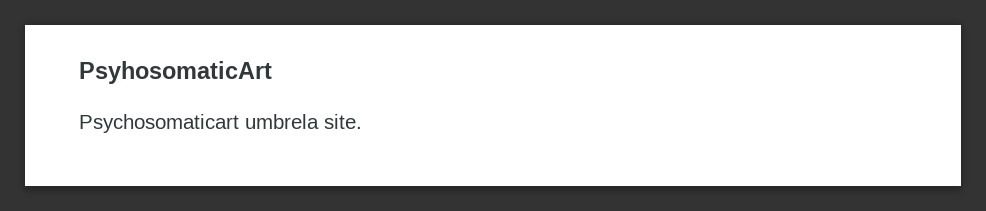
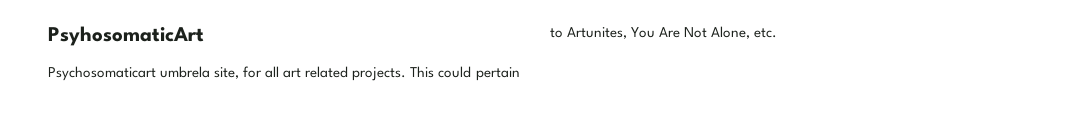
- Psychosomaticart umbrela site.
+ Psychosomaticart umbrela site, for all art related projects. This could pertain to Artunites, You Are Not Alone, etc.

